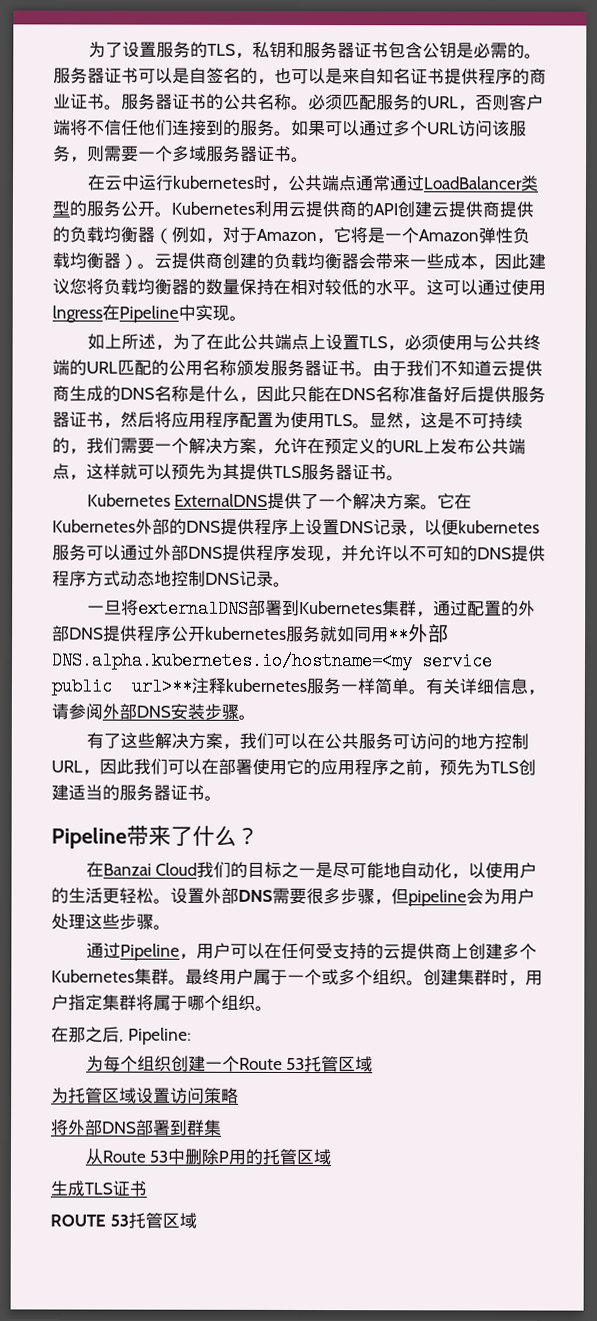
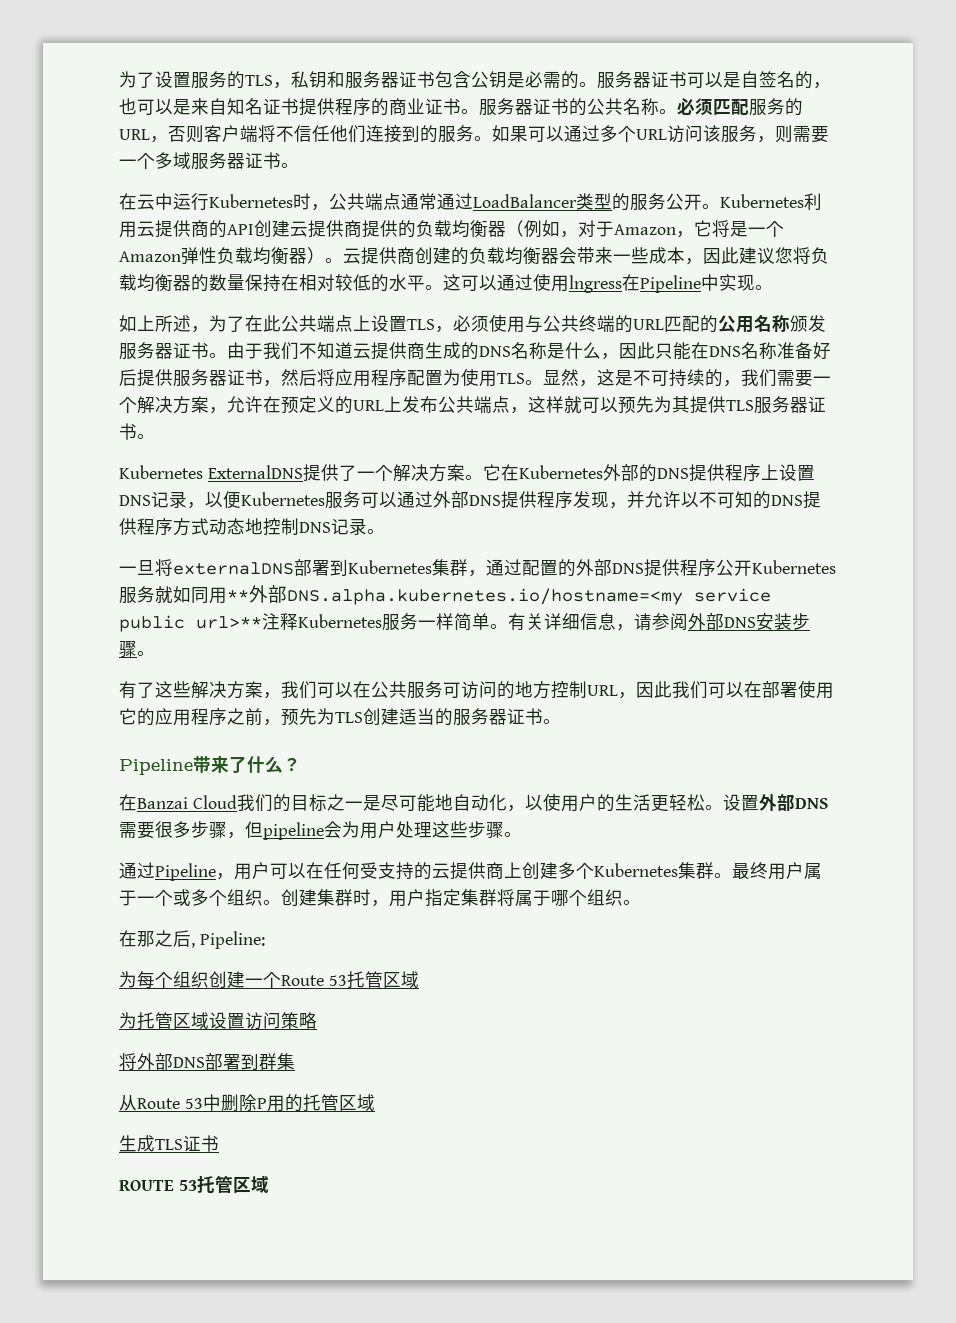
- 在云中运行kubernetes时，公共端点通常通过LoadBalancer类型的服务公开。
+ 在云中运行Kubernetes时，公共端点通常通过LoadBalancer类型的服务公开。
- 它在Kubernetes外部的DNS提供程序上设置DNS记录，以便kubernetes服务可以通过外部DNS提供程序发现，并允许以不可知的DNS提供程序方式动态地控制DNS记录。
+ 它在Kubernetes外部的DNS提供程序上设置DNS记录，以便Kubernetes服务可以通过外部DNS提供程序发现，并允许以不可知的DNS提供程序方式动态地控制DNS记录。
- 一旦将externalDNS部署到Kubernetes集群，通过配置的外部DNS提供程序公开kubernetes服务就如同用**外部DNS.alpha.kubernetes.io/hostname=<my service public url>**注释kubernetes服务一样简单。
+ 一旦将externalDNS部署到Kubernetes集群，通过配置的外部DNS提供程序公开Kubernetes服务就如同用**外部DNS.alpha.kubernetes.io/hostname=<my service public url>**注释Kubernetes服务一样简单。

